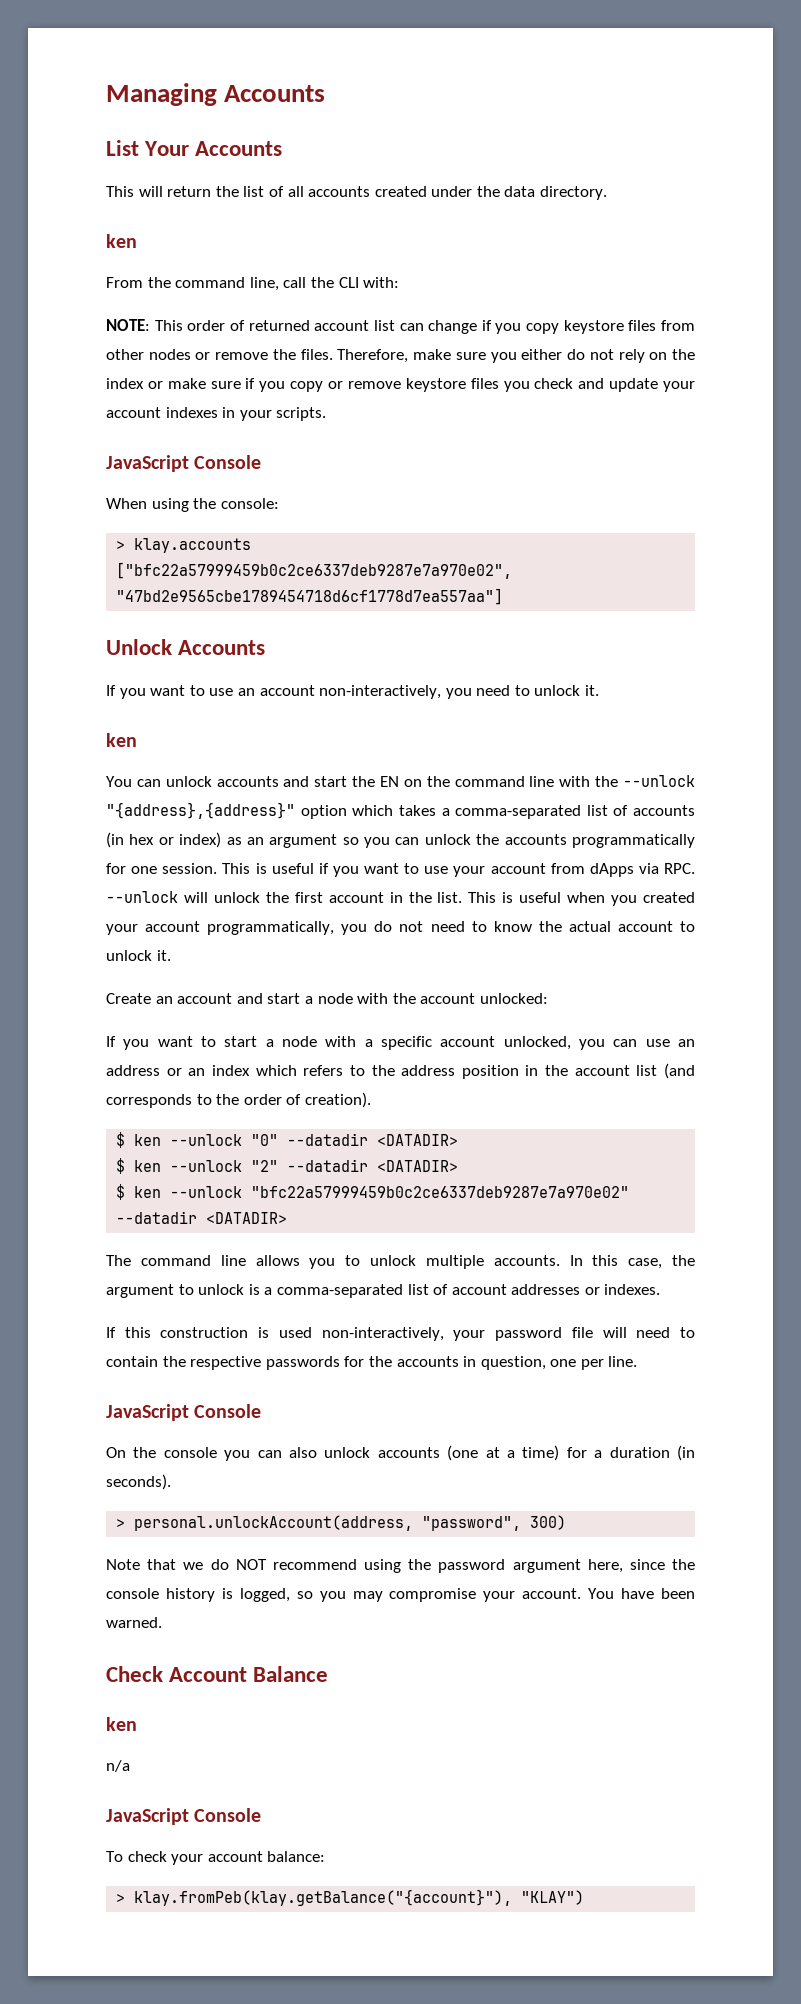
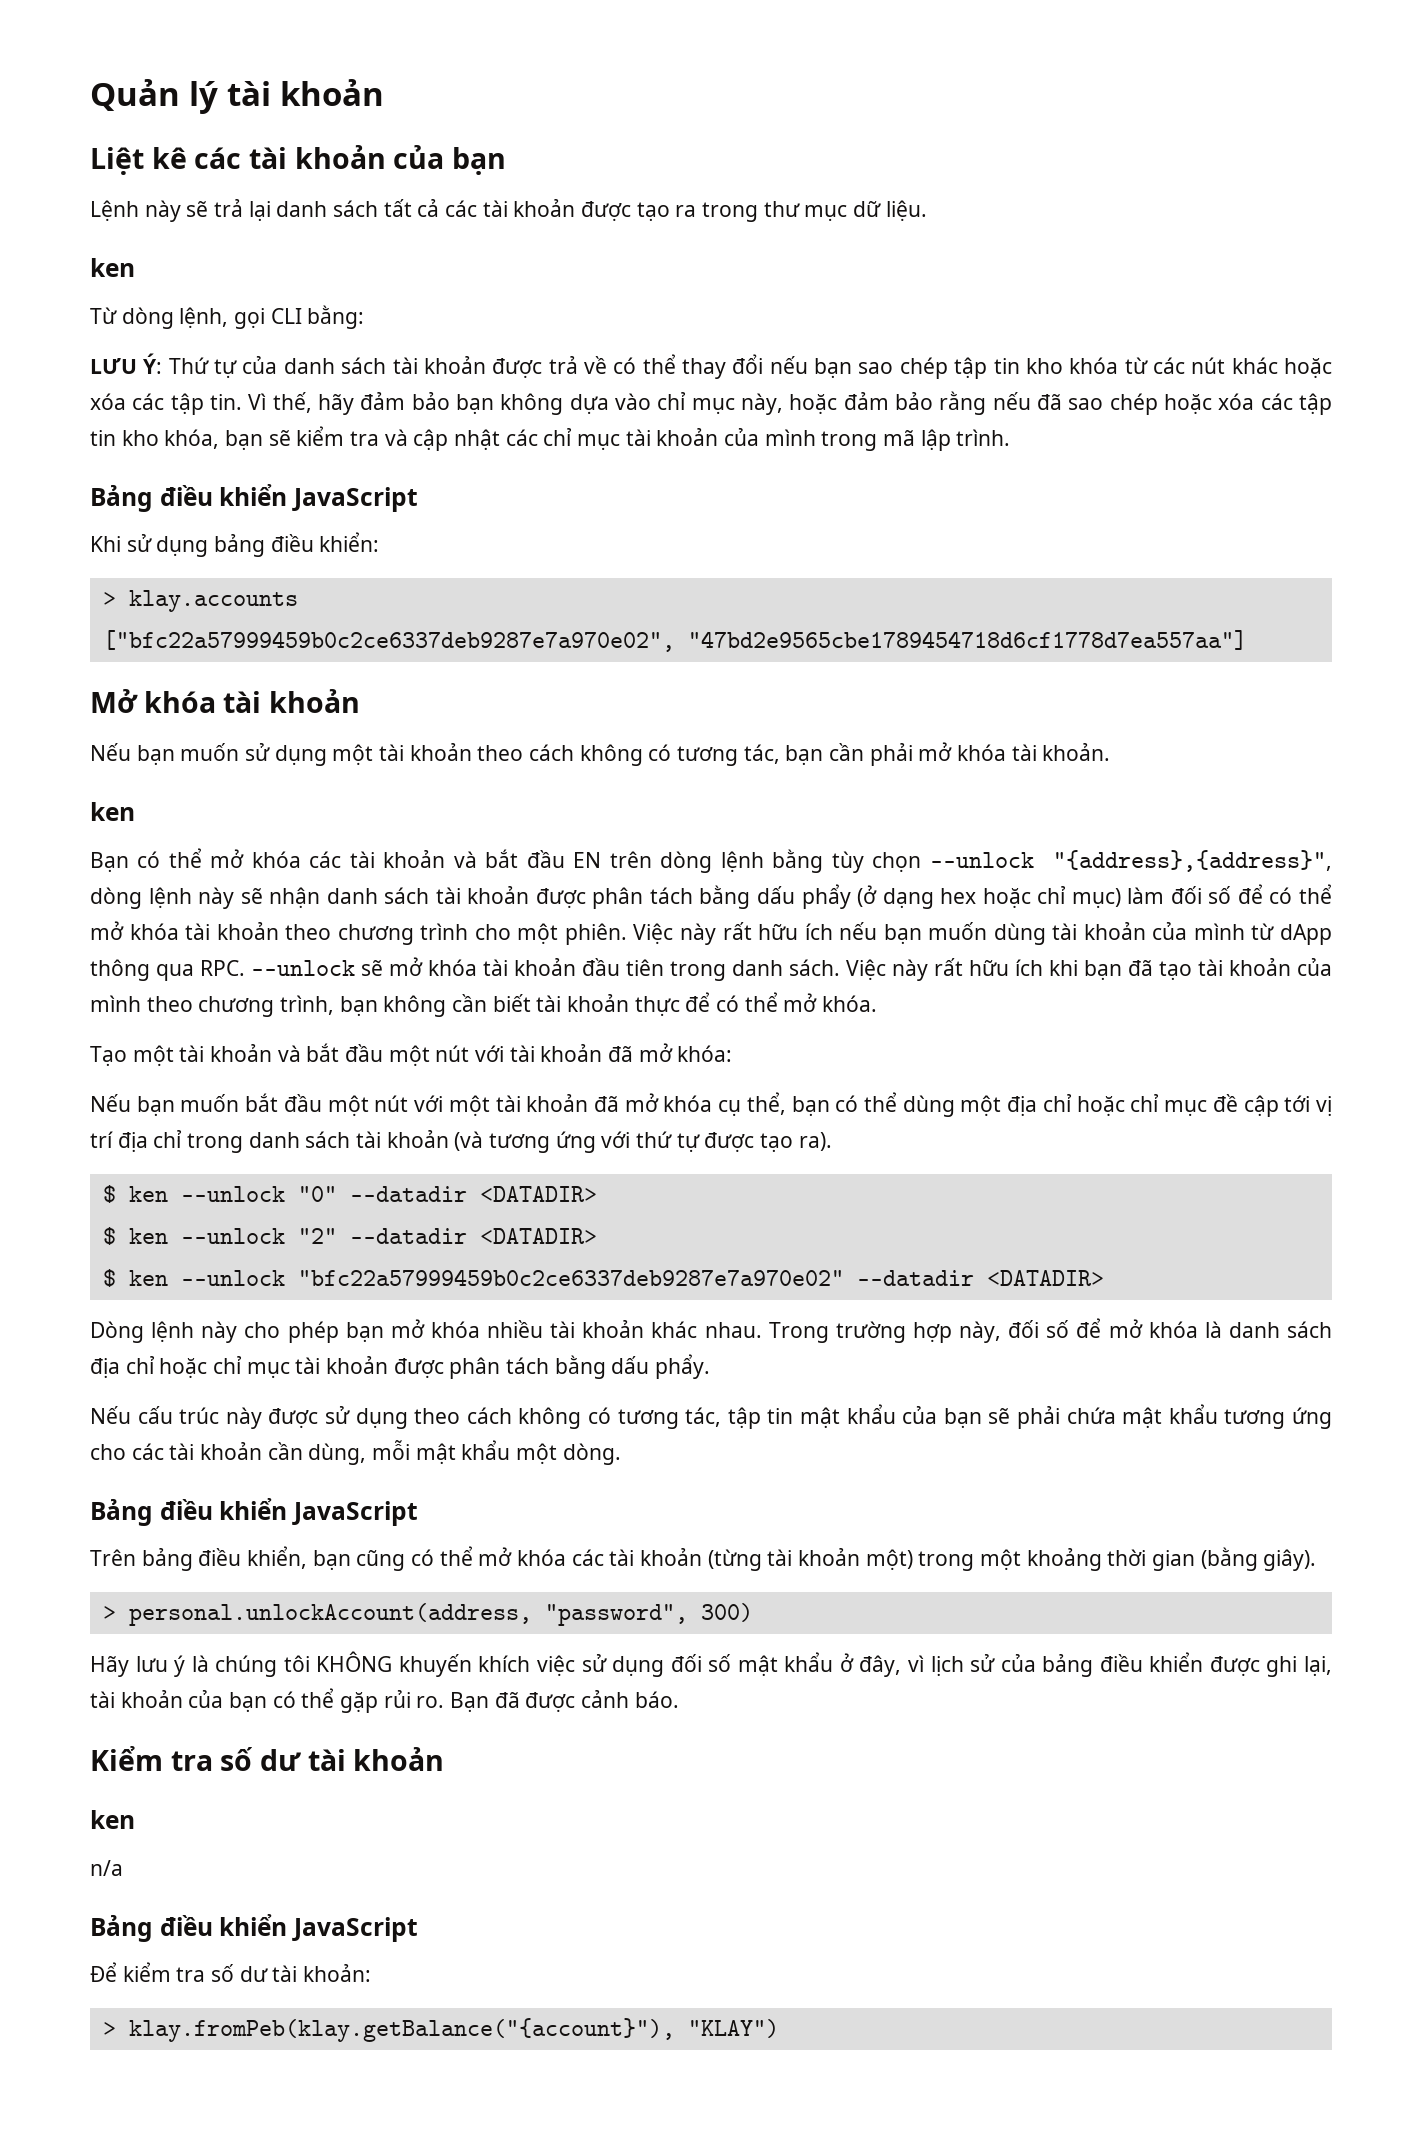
- Managing Accounts
- List Your Accounts
- This will return the list of all accounts created under the data directory.
+ Quản lý tài khoản
+ Liệt kê các tài khoản của bạn
+ Lệnh này sẽ trả lại danh sách tất cả các tài khoản được tạo ra trong thư mục dữ liệu.
  ken
- From the command line, call the CLI with:
- NOTE: This order of returned account list can change if you copy keystore files from other nodes or remove the files. Therefore, make sure you either do not rely on the index or make sure if you copy or remove keystore files you check and update your account indexes in your scripts.
- JavaScript Console
- When using the console:
+ Từ dòng lệnh, gọi CLI bằng:
+ LƯU Ý: Thứ tự của danh sách tài khoản được trả về có thể thay đổi nếu bạn sao chép tập tin kho khóa từ các nút khác hoặc xóa các tập tin. Vì thế, hãy đảm bảo bạn không dựa vào chỉ mục này, hoặc đảm bảo rằng nếu đã sao chép hoặc xóa các tập tin kho khóa, bạn sẽ kiểm tra và cập nhật các chỉ mục tài khoản của mình trong mã lập trình.
+ Bảng điều khiển JavaScript
+ Khi sử dụng bảng điều khiển:
  > klay.accounts
  ["bfc22a57999459b0c2ce6337deb9287e7a970e02", "47bd2e9565cbe1789454718d6cf1778d7ea557aa"]
- Unlock Accounts
- If you want to use an account non-interactively, you need to unlock it.
+ Mở khóa tài khoản
+ Nếu bạn muốn sử dụng một tài khoản theo cách không có tương tác, bạn cần phải mở khóa tài khoản.
  ken
- You can unlock accounts and start the EN on the command line with the --unlock "{address},{address}" option which takes a comma-separated list of accounts (in hex or index) as an argument so you can unlock the accounts programmatically for one session. This is useful if you want to use your account from dApps via RPC. --unlock will unlock the first account in the list. This is useful when you created your account programmatically, you do not need to know the actual account to unlock it.
- Create an account and start a node with the account unlocked:
- If you want to start a node with a specific account unlocked, you can use an address or an index which refers to the address position in the account list (and corresponds to the order of creation).
+ Bạn có thể mở khóa các tài khoản và bắt đầu EN trên dòng lệnh bằng tùy chọn --unlock "{address},{address}", dòng lệnh này sẽ nhận danh sách tài khoản được phân tách bằng dấu phẩy (ở dạng hex hoặc chỉ mục) làm đối số để có thể mở khóa tài khoản theo chương trình cho một phiên. Việc này rất hữu ích nếu bạn muốn dùng tài khoản của mình từ dApp thông qua RPC. --unlock sẽ mở khóa tài khoản đầu tiên trong danh sách. Việc này rất hữu ích khi bạn đã tạo tài khoản của mình theo chương trình, bạn không cần biết tài khoản thực để có thể mở khóa.
+ Tạo một tài khoản và bắt đầu một nút với tài khoản đã mở khóa:
+ Nếu bạn muốn bắt đầu một nút với một tài khoản đã mở khóa cụ thể, bạn có thể dùng một địa chỉ hoặc chỉ mục đề cập tới vị trí địa chỉ trong danh sách tài khoản (và tương ứng với thứ tự được tạo ra).
- The command line allows you to unlock multiple accounts. In this case, the argument to unlock is a comma-separated list of account addresses or indexes.
- If this construction is used non-interactively, your password file will need to contain the respective passwords for the accounts in question, one per line.
- JavaScript Console
- On the console you can also unlock accounts (one at a time) for a duration (in seconds).
+ Dòng lệnh này cho phép bạn mở khóa nhiều tài khoản khác nhau. Trong trường hợp này, đối số để mở khóa là danh sách địa chỉ hoặc chỉ mục tài khoản được phân tách bằng dấu phẩy.
+ Nếu cấu trúc này được sử dụng theo cách không có tương tác, tập tin mật khẩu của bạn sẽ phải chứa mật khẩu tương ứng cho các tài khoản cần dùng, mỗi mật khẩu một dòng.
+ Bảng điều khiển JavaScript
+ Trên bảng điều khiển, bạn cũng có thể mở khóa các tài khoản (từng tài khoản một) trong một khoảng thời gian (bằng giây).
  > personal.unlockAccount(address, "password", 300)
- Note that we do NOT recommend using the password argument here, since the console history is logged, so you may compromise your account. You have been warned.
- Check Account Balance
+ Hãy lưu ý là chúng tôi KHÔNG khuyến khích việc sử dụng đối số mật khẩu ở đây, vì lịch sử của bảng điều khiển được ghi lại, tài khoản của bạn có thể gặp rủi ro. Bạn đã được cảnh báo.
+ Kiểm tra số dư tài khoản
  ken
  n/a
- JavaScript Console
- To check your account balance:
+ Bảng điều khiển JavaScript
+ Để kiểm tra số dư tài khoản:

